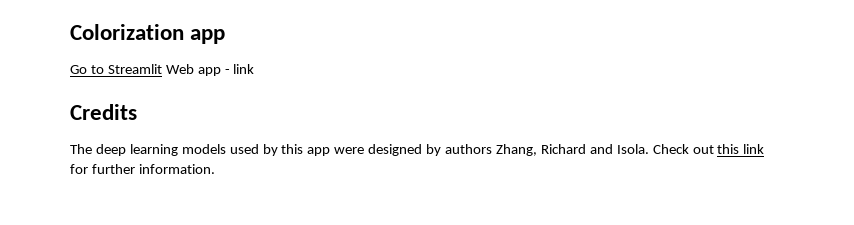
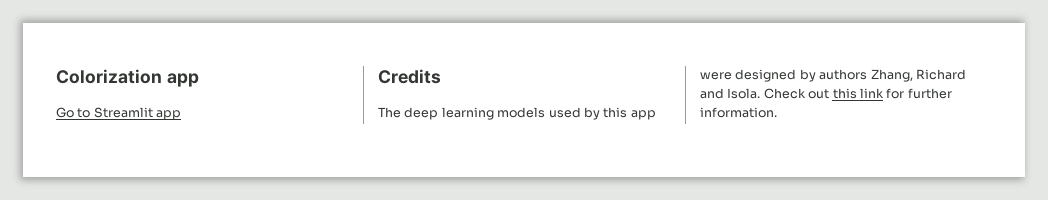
- Go to Streamlit Web app - link
+ Go to Streamlit app

